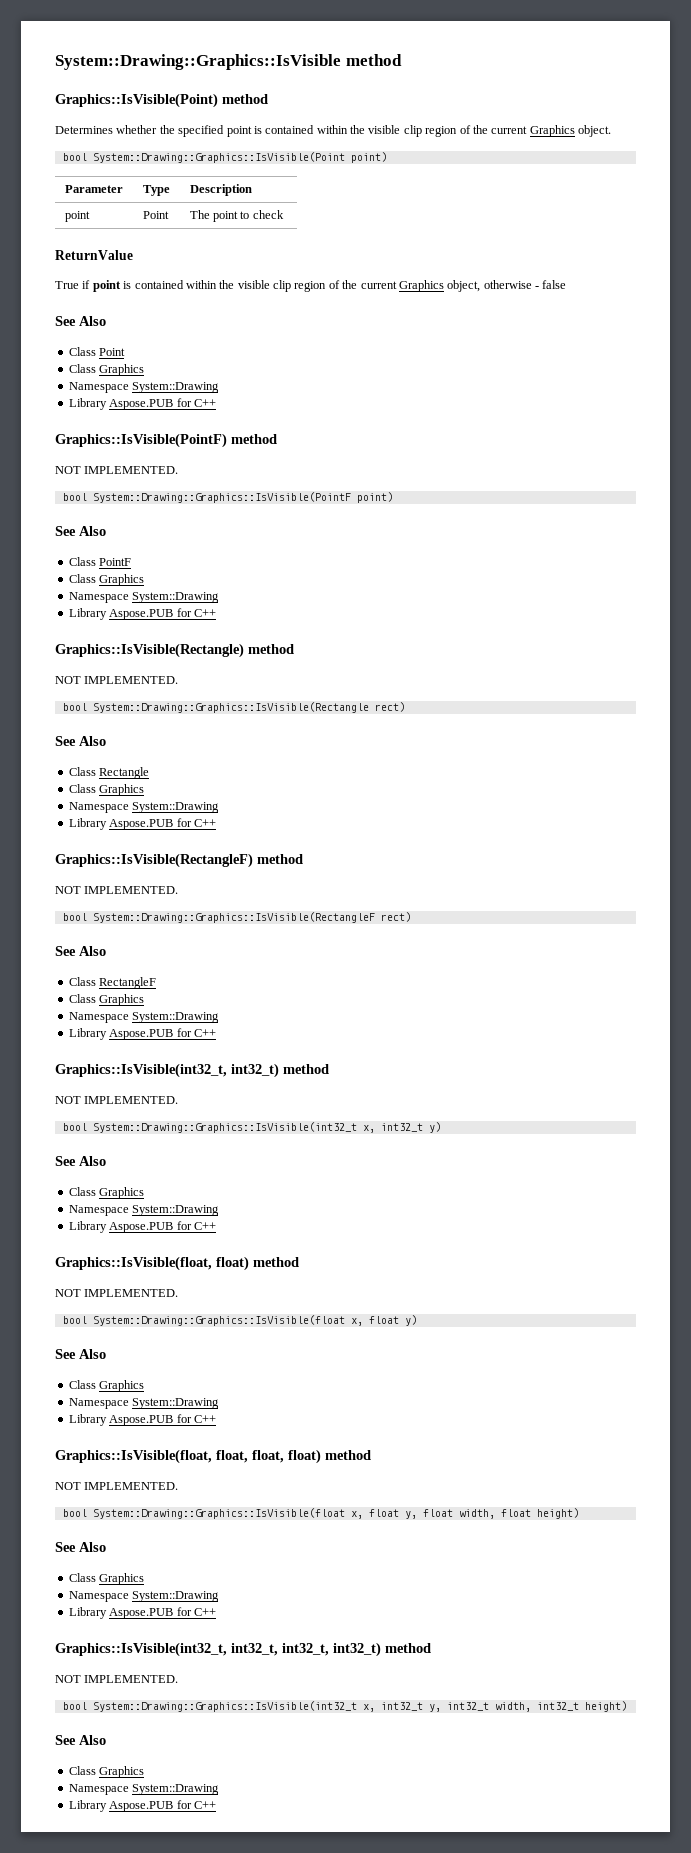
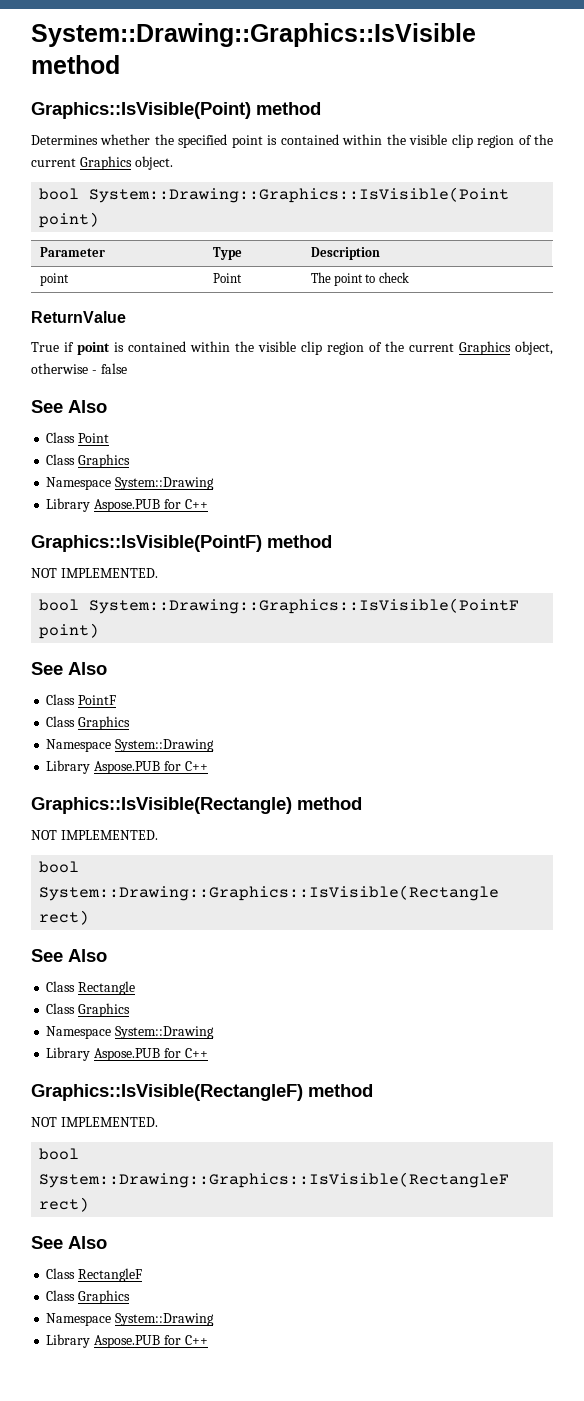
- Graphics::IsVisible(int32_t, int32_t) method
- NOT IMPLEMENTED.
- bool System::Drawing::Graphics::IsVisible(int32_t x, int32_t y)
- See Also
- Class Graphics
- Namespace System::Drawing
- Library Aspose.PUB for C++
- Graphics::IsVisible(float, float) method
- NOT IMPLEMENTED.
- bool System::Drawing::Graphics::IsVisible(float x, float y)
- See Also
- Class Graphics
- Namespace System::Drawing
- Library Aspose.PUB for C++
- Graphics::IsVisible(float, float, float, float) method
- NOT IMPLEMENTED.
- bool System::Drawing::Graphics::IsVisible(float x, float y, float width, float height)
- See Also
- Class Graphics
- Namespace System::Drawing
- Library Aspose.PUB for C++
- Graphics::IsVisible(int32_t, int32_t, int32_t, int32_t) method
- NOT IMPLEMENTED.
- bool System::Drawing::Graphics::IsVisible(int32_t x, int32_t y, int32_t width, int32_t height)
- See Also
- Class Graphics
- Namespace System::Drawing
- Library Aspose.PUB for C++

